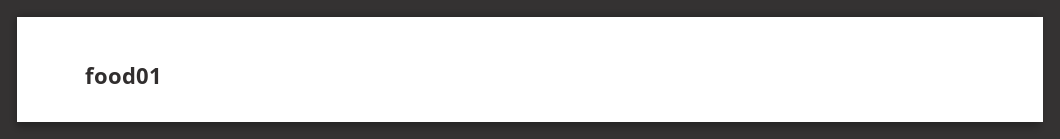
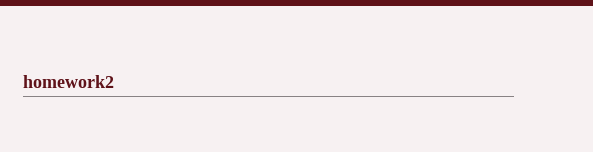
- food01
+ homework2

